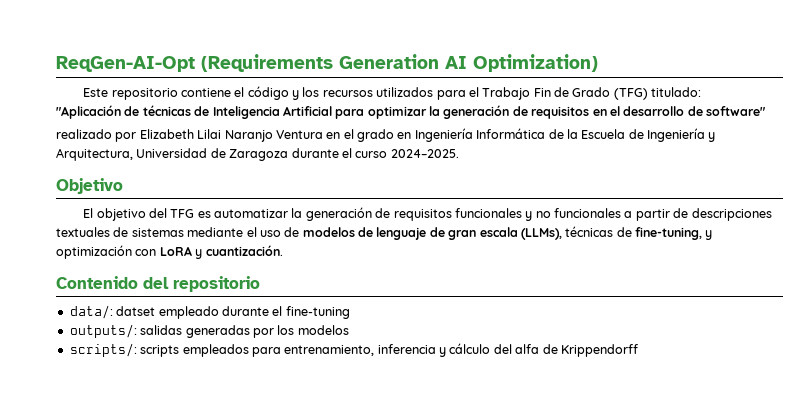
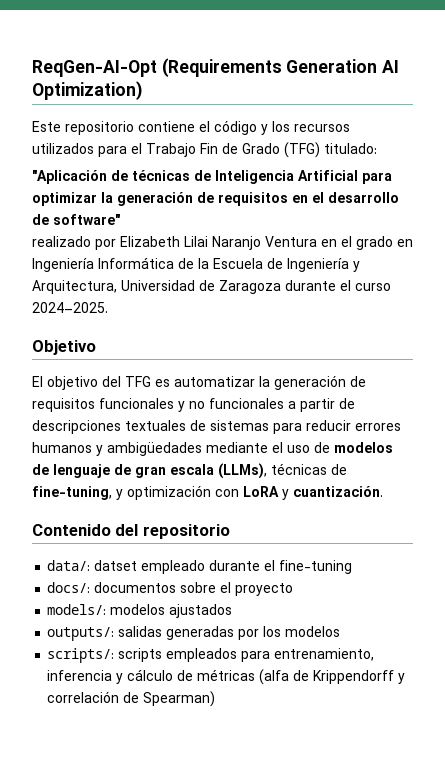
- El objetivo del TFG es automatizar la generación de requisitos funcionales y no funcionales a partir de descripciones textuales de sistemas mediante el uso de modelos de lenguaje de gran escala (LLMs), técnicas de fine-tuning, y optimización con LoRA y cuantización.
+ El objetivo del TFG es automatizar la generación de requisitos funcionales y no funcionales a partir de descripciones textuales de sistemas para reducir errores humanos y ambigüedades mediante el uso de modelos de lenguaje de gran escala (LLMs), técnicas de fine-tuning, y optimización con LoRA y cuantización.
+ docs/: documentos sobre el proyecto
+ models/: modelos ajustados
- scripts/: scripts empleados para entrenamiento, inferencia y cálculo del alfa de Krippendorff
+ scripts/: scripts empleados para entrenamiento, inferencia y cálculo de métricas (alfa de Krippendorff y correlación de Spearman)

